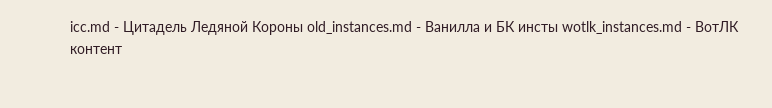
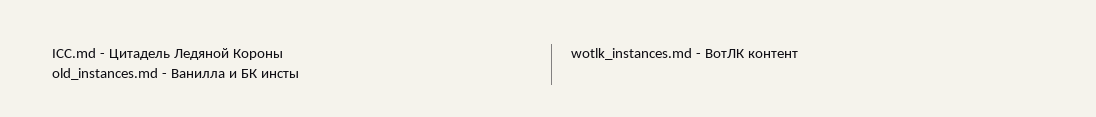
- icc.md - Цитадель Ледяной Короны old_instances.md - Ванилла и БК инсты wotlk_instances.md - ВотЛК контент
+ ICC.md - Цитадель Ледяной Короны
+ old_instances.md - Ванилла и БК инсты
+ wotlk_instances.md - ВотЛК контент

